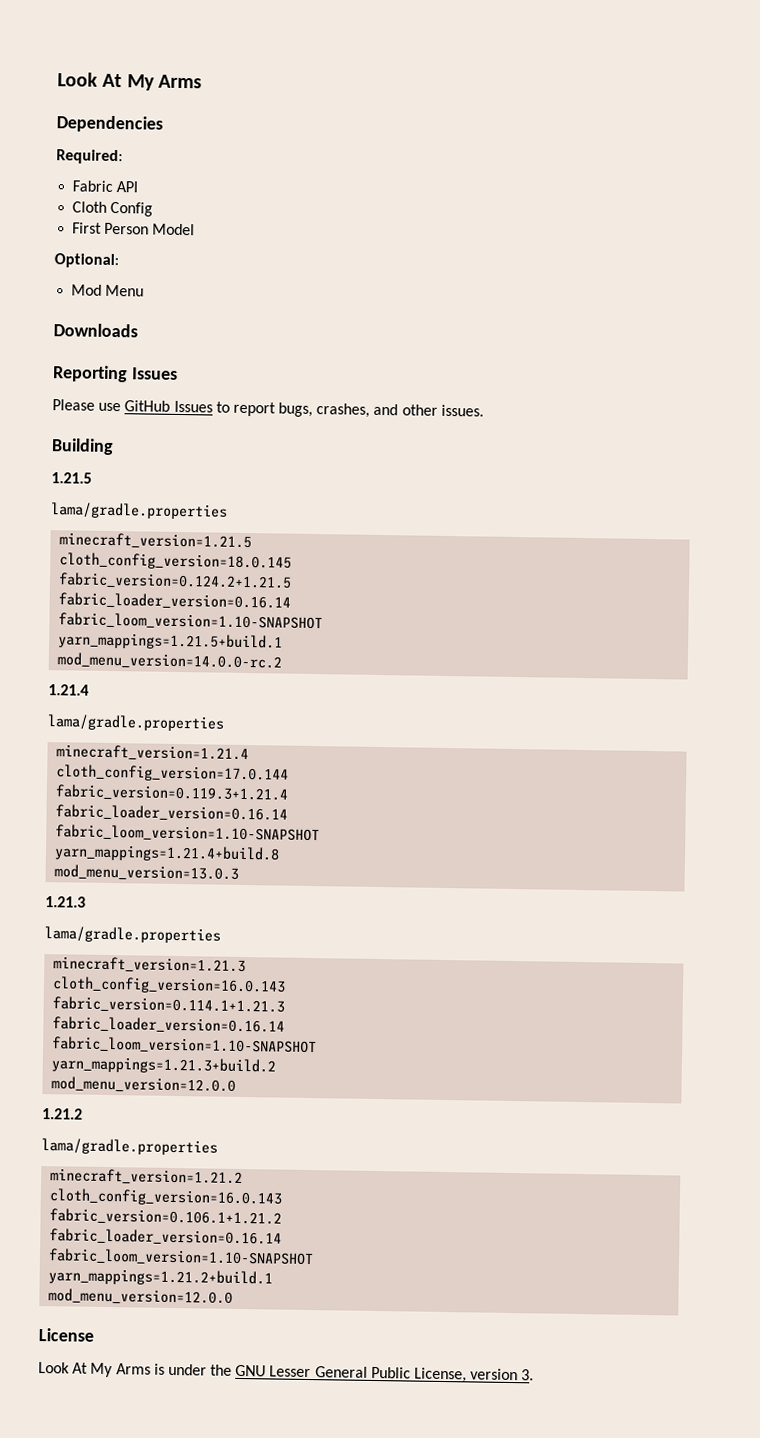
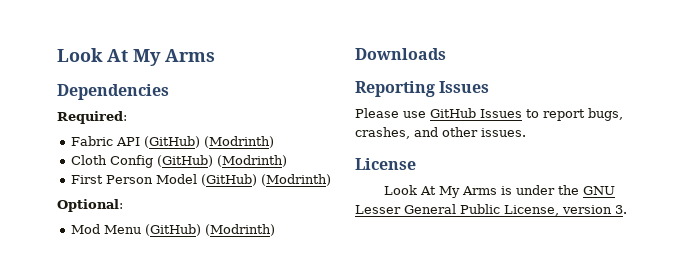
- Fabric API
+ Fabric API (GitHub) (Modrinth)
- Cloth Config
+ Cloth Config (GitHub) (Modrinth)
- First Person Model
+ First Person Model (GitHub) (Modrinth)
- Mod Menu
+ Mod Menu (GitHub) (Modrinth)
- Building
- 1.21.5
- lama/gradle.properties
- minecraft_version=1.21.5
- cloth_config_version=18.0.145
- fabric_version=0.124.2+1.21.5
- fabric_loader_version=0.16.14
- fabric_loom_version=1.10-SNAPSHOT
- yarn_mappings=1.21.5+build.1
- mod_menu_version=14.0.0-rc.2
- 1.21.4
- lama/gradle.properties
- minecraft_version=1.21.4
- cloth_config_version=17.0.144
- fabric_version=0.119.3+1.21.4
- fabric_loader_version=0.16.14
- fabric_loom_version=1.10-SNAPSHOT
- yarn_mappings=1.21.4+build.8
- mod_menu_version=13.0.3
- 1.21.3
- lama/gradle.properties
- minecraft_version=1.21.3
- cloth_config_version=16.0.143
- fabric_version=0.114.1+1.21.3
- fabric_loader_version=0.16.14
- fabric_loom_version=1.10-SNAPSHOT
- yarn_mappings=1.21.3+build.2
- mod_menu_version=12.0.0
- 1.21.2
- lama/gradle.properties
- minecraft_version=1.21.2
- cloth_config_version=16.0.143
- fabric_version=0.106.1+1.21.2
- fabric_loader_version=0.16.14
- fabric_loom_version=1.10-SNAPSHOT
- yarn_mappings=1.21.2+build.1
- mod_menu_version=12.0.0

